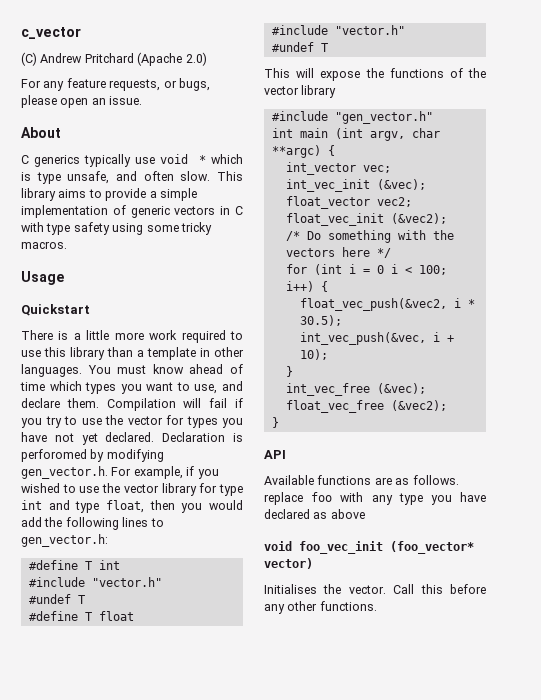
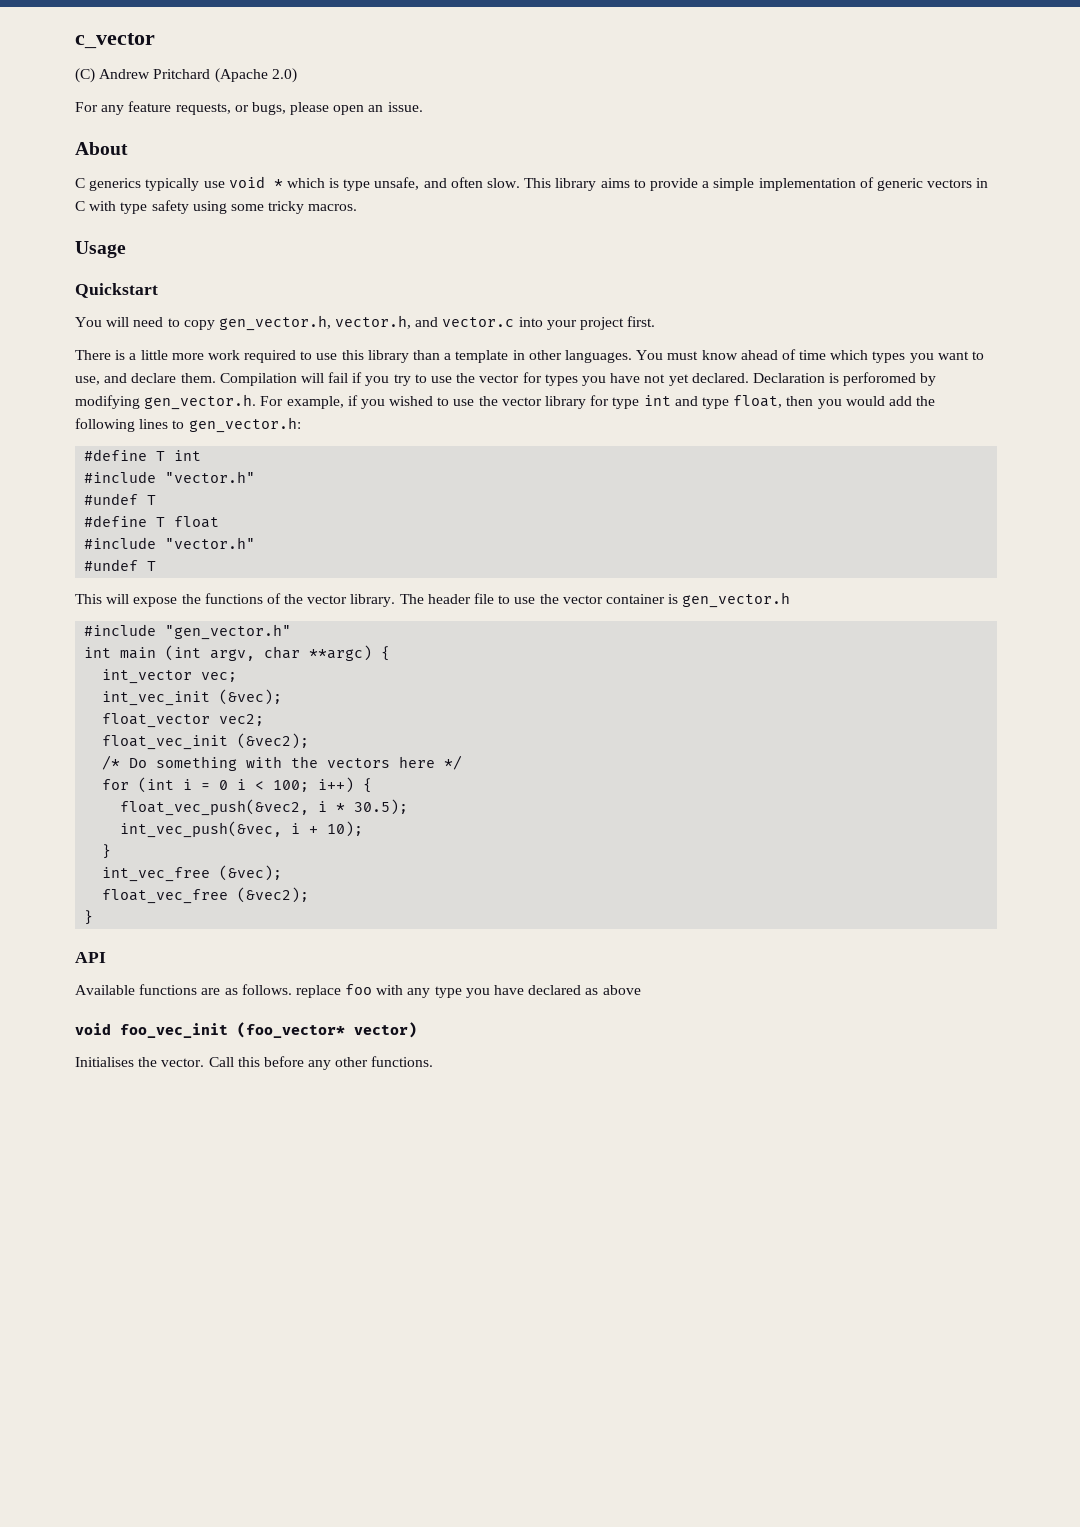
+ You will need to copy gen_vector.h, vector.h, and vector.c into your project first.
- This will expose the functions of the vector library
+ This will expose the functions of the vector library. The header file to use the vector container is gen_vector.h

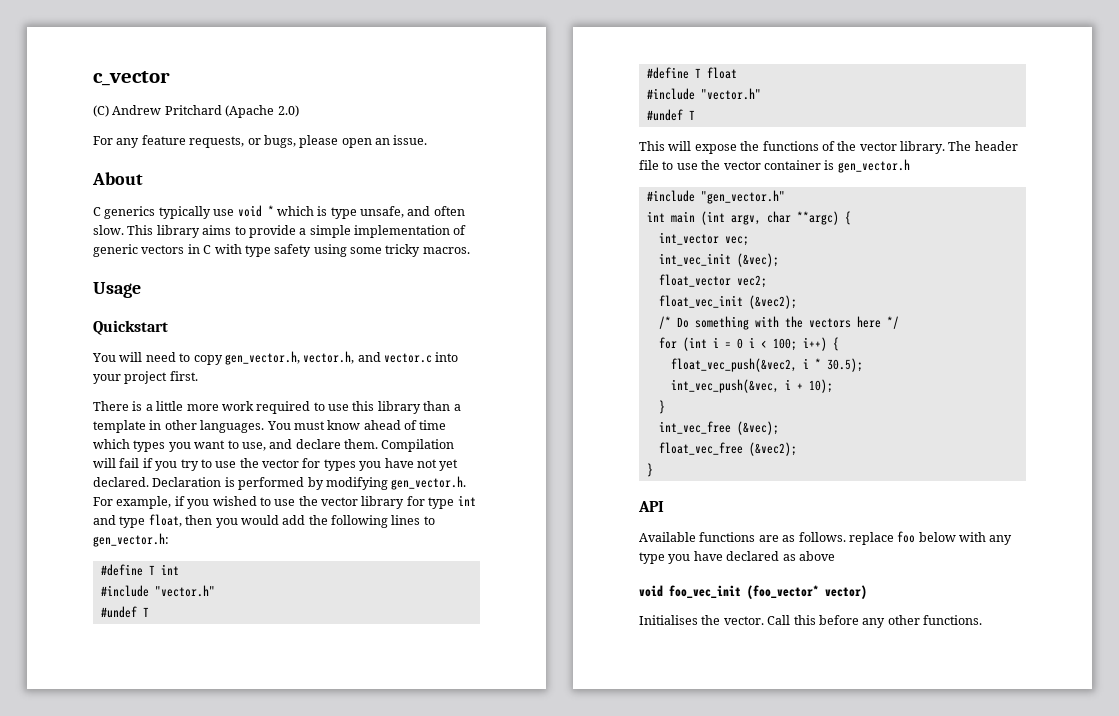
- Declaration is perforomed by modifying gen_vector.h. For example, if you wished to use the vector library for type int and type float, then you would add the following lines to gen_vector.h:
+ Declaration is performed by modifying gen_vector.h. For example, if you wished to use the vector library for type int and type float, then you would add the following lines to gen_vector.h:
- Available functions are as follows. replace foo with any type you have declared as above
+ Available functions are as follows. replace foo below with any type you have declared as above

